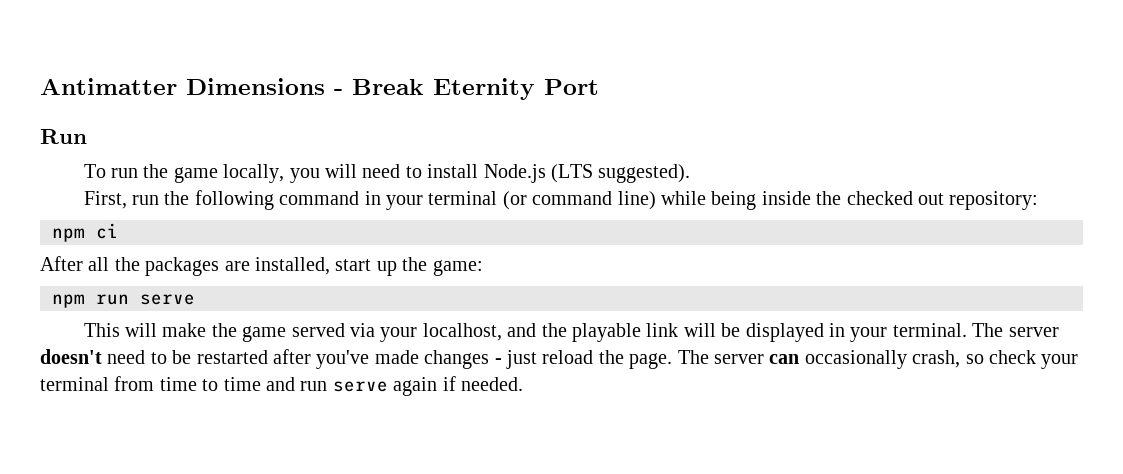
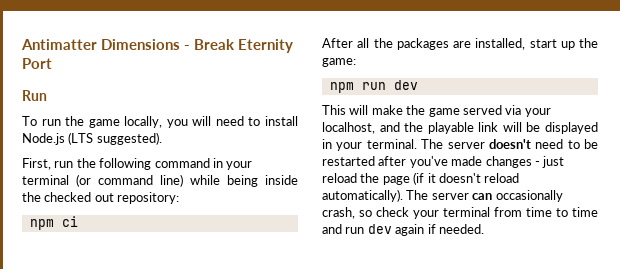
- npm run serve
+ npm run dev
- The server doesn't need to be restarted after you've made changes - just reload the page.
+ The server doesn't need to be restarted after you've made changes - just reload the page (if it doesn't reload automatically).
- The server can occasionally crash, so check your terminal from time to time and run serve again if needed.
+ The server can occasionally crash, so check your terminal from time to time and run dev again if needed.

